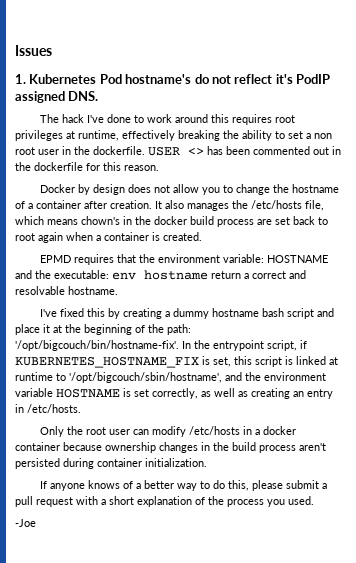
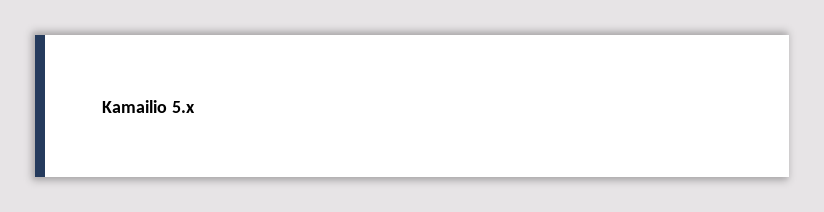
- Issues
- 1. Kubernetes Pod hostname's do not reflect it's PodIP assigned DNS.
- The hack I've done to work around this requires root privileges at runtime, effectively breaking the ability to set a non root user in the dockerfile. USER <> has been commented out in the dockerfile for this reason.
- Docker by design does not allow you to change the hostname of a container after creation. It also manages the /etc/hosts file, which means chown's in the docker build process are set back to root again when a container is created.
- EPMD requires that the environment variable: HOSTNAME and the executable: env hostname return a correct and resolvable hostname.
- I've fixed this by creating a dummy hostname bash script and place it at the beginning of the path: '/opt/bigcouch/bin/hostname-fix'. In the entrypoint script, if KUBERNETES_HOSTNAME_FIX is set, this script is linked at runtime to '/opt/bigcouch/sbin/hostname', and the environment variable HOSTNAME is set correctly, as well as creating an entry in /etc/hosts.
- Only the root user can modify /etc/hosts in a docker container because ownership changes in the build process aren't persisted during container initialization.
- If anyone knows of a better way to do this, please submit a pull request with a short explanation of the process you used.
- -Joe
+ Kamailio 5.x

